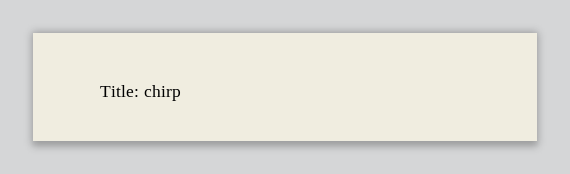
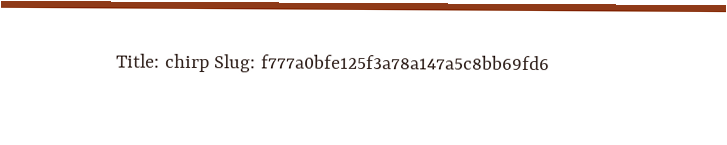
- Title: chirp
+ Title: chirp Slug: f777a0bfe125f3a78a147a5c8bb69fd6

